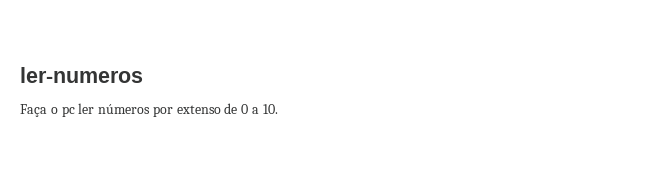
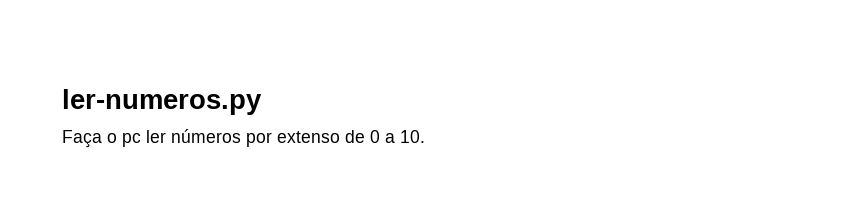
- ler-numeros
+ ler-numeros.py

